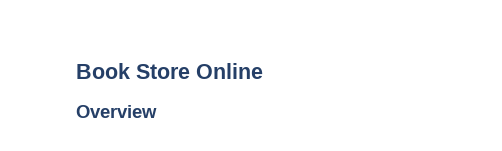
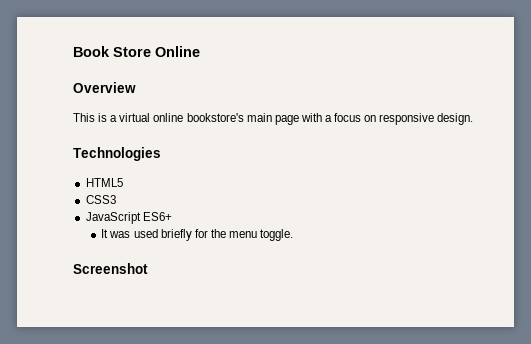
+ This is a virtual online bookstore's main page with a focus on responsive design.
+ Technologies
+ HTML5
+ CSS3
+ JavaScript ES6+
+ It was used briefly for the menu toggle.
+ Screenshot

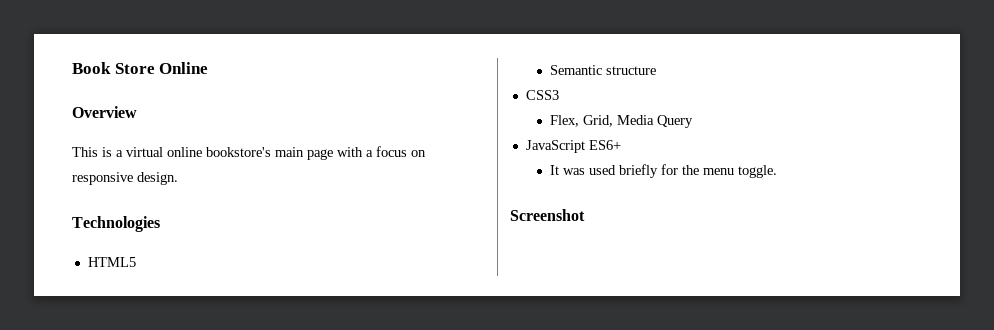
+ Semantic structure
+ Flex, Grid, Media Query

